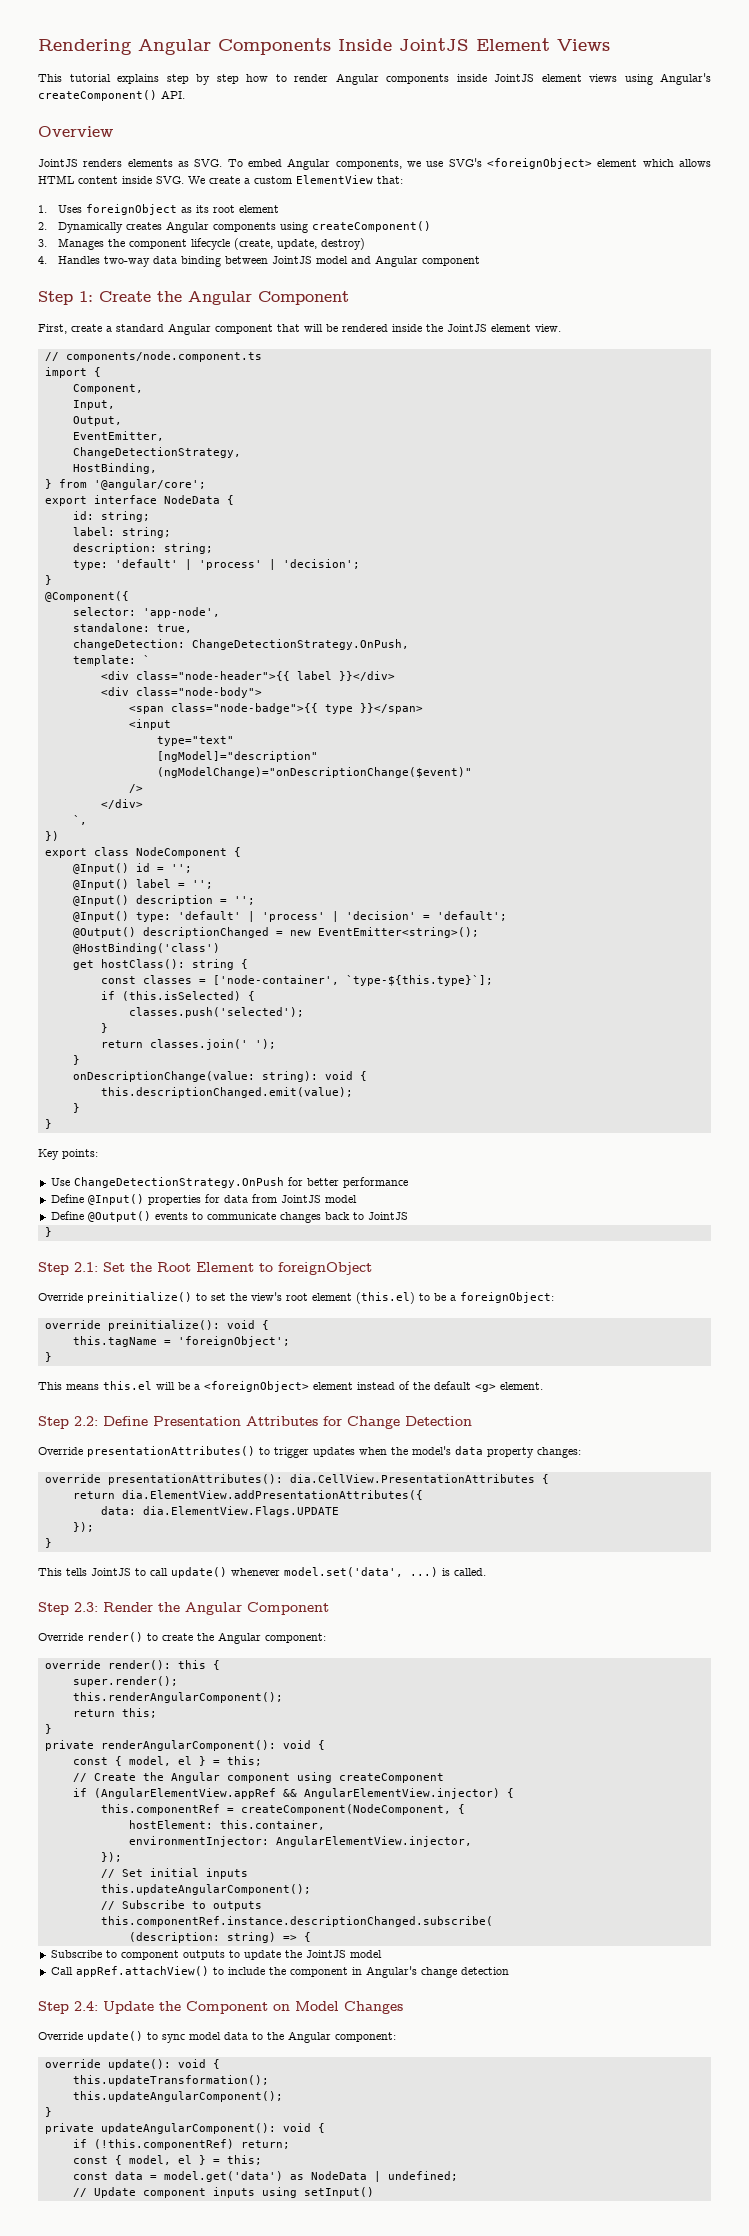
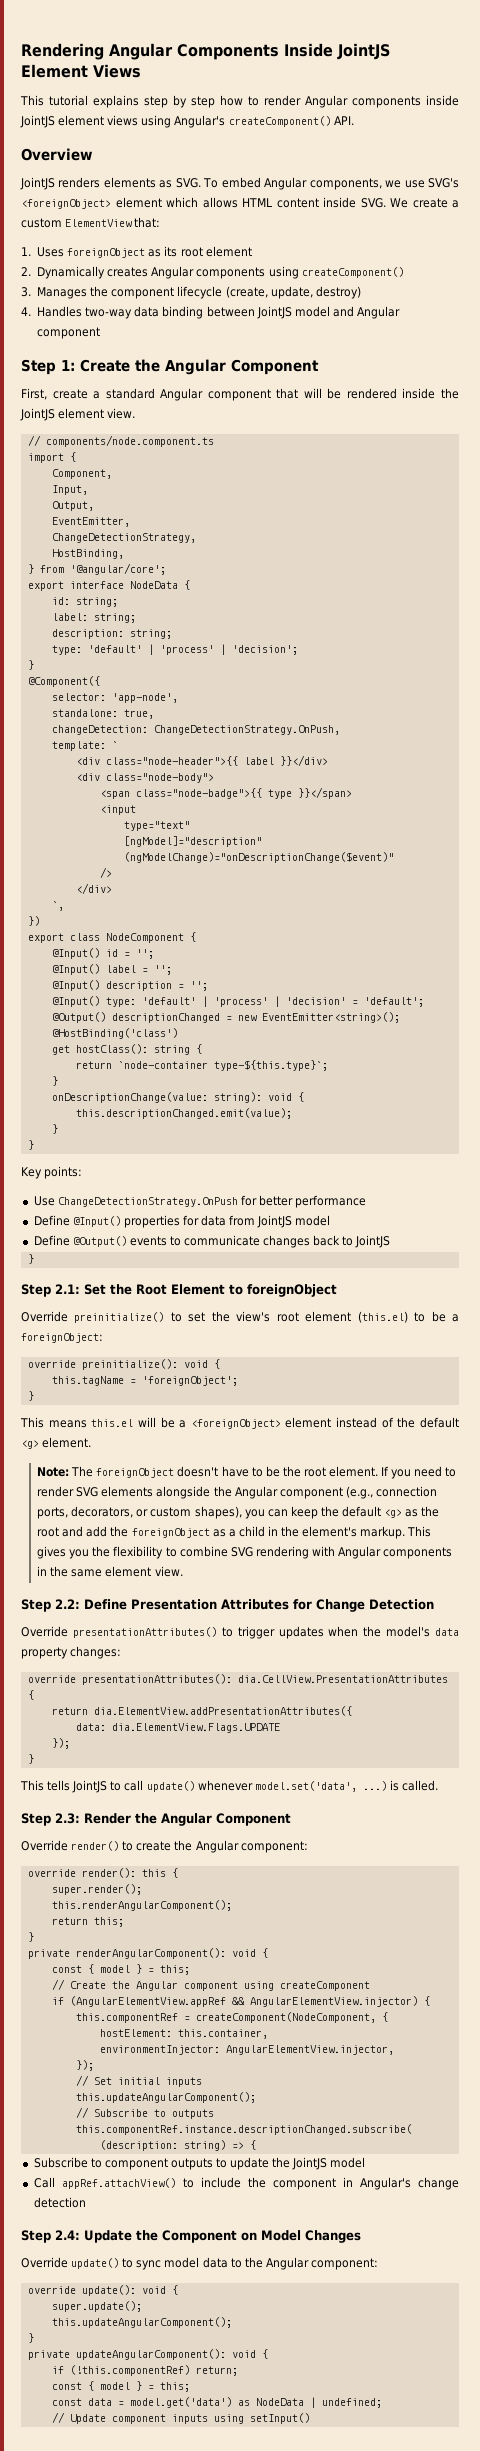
- const classes = ['node-container', `type-${this.type}`];
- if (this.isSelected) {
- classes.push('selected');
- }
- return classes.join(' ');
+ return `node-container type-${this.type}`;
+ Note: The foreignObject doesn't have to be the root element. If you need to render SVG elements alongside the Angular component (e.g., connection ports, decorators, or custom shapes), you can keep the default <g> as the root and add the foreignObject as a child in the element's markup. This gives you the flexibility to combine SVG rendering with Angular components in the same element view.
  private renderAngularComponent(): void {
- const { model, el } = this;
+ const { model } = this;
- this.updateTransformation();
+ super.update();
  if (!this.componentRef) return;
- const { model, el } = this;
+ const { model } = this;

